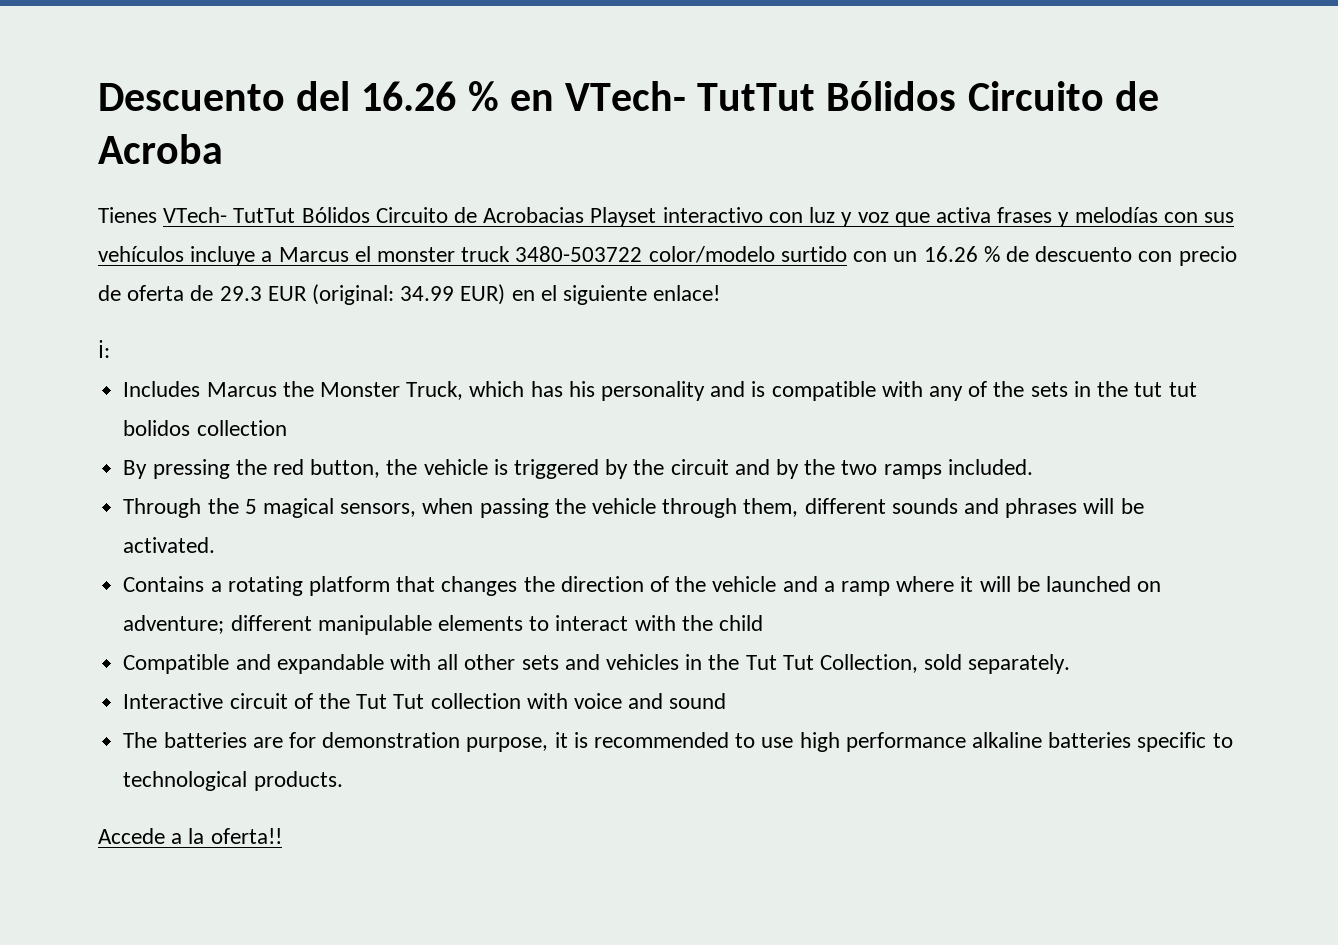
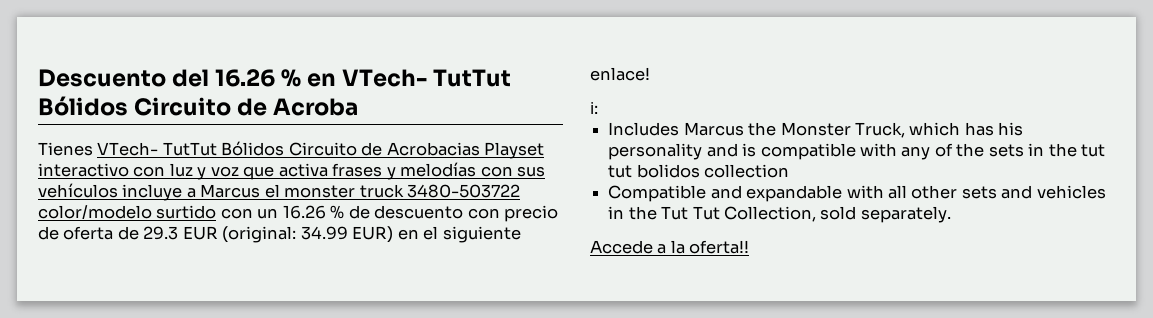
- By pressing the red button, the vehicle is triggered by the circuit and by the two ramps included.
- Through the 5 magical sensors, when passing the vehicle through them, different sounds and phrases will be activated.
- Contains a rotating platform that changes the direction of the vehicle and a ramp where it will be launched on adventure; different manipulable elements to interact with the child
- Interactive circuit of the Tut Tut collection with voice and sound
- The batteries are for demonstration purpose, it is recommended to use high performance alkaline batteries specific to technological products.

